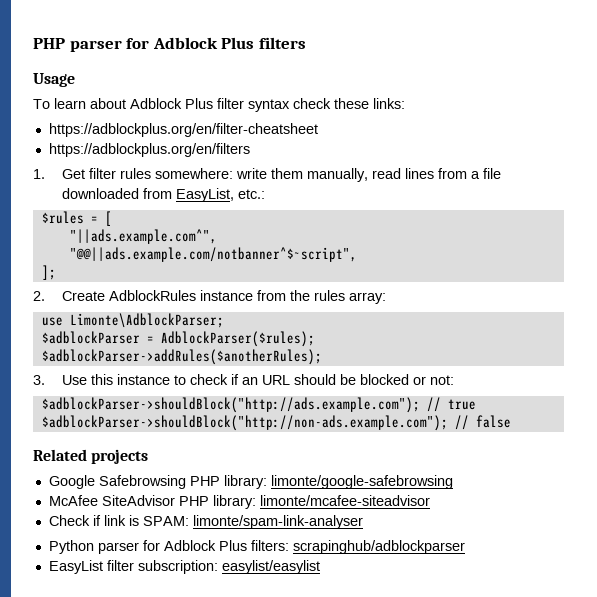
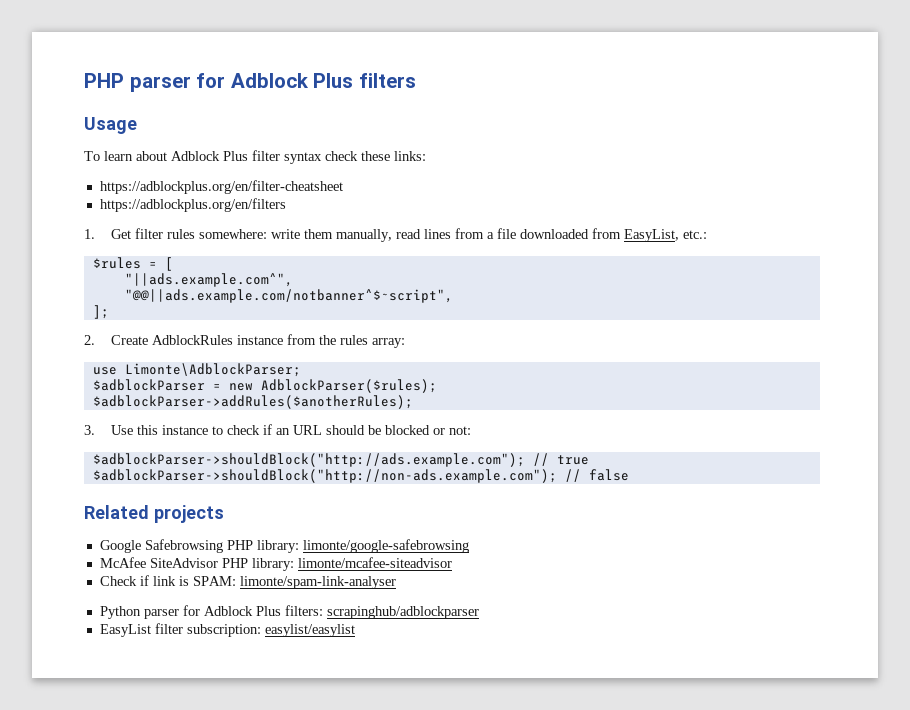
- $adblockParser = AdblockParser($rules);
+ $adblockParser = new AdblockParser($rules);

